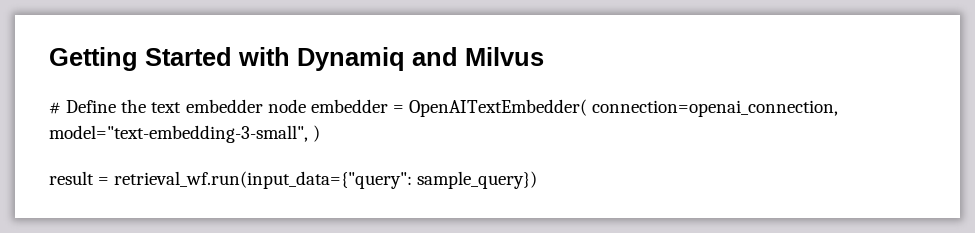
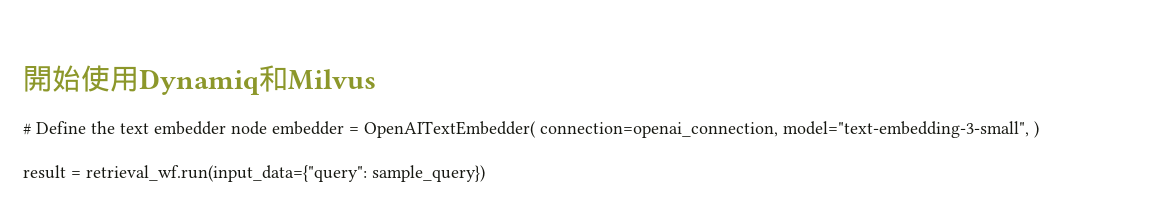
- Getting Started with Dynamiq and Milvus
+ 開始使用Dynamiq和Milvus

